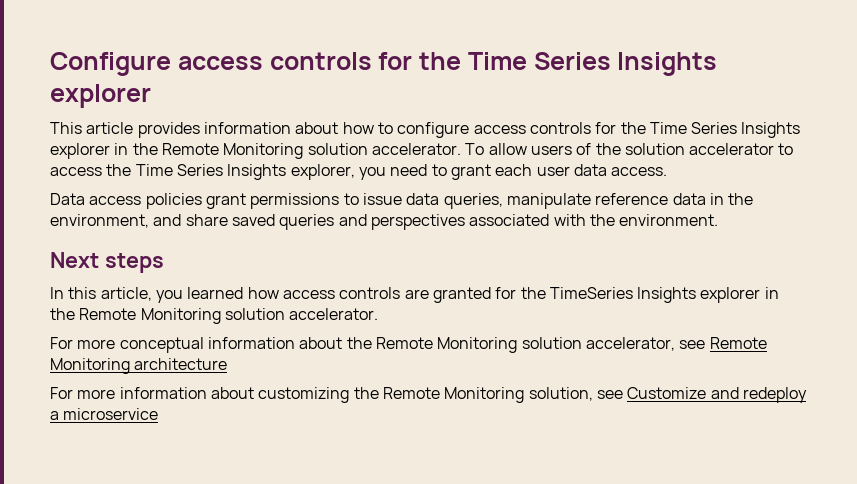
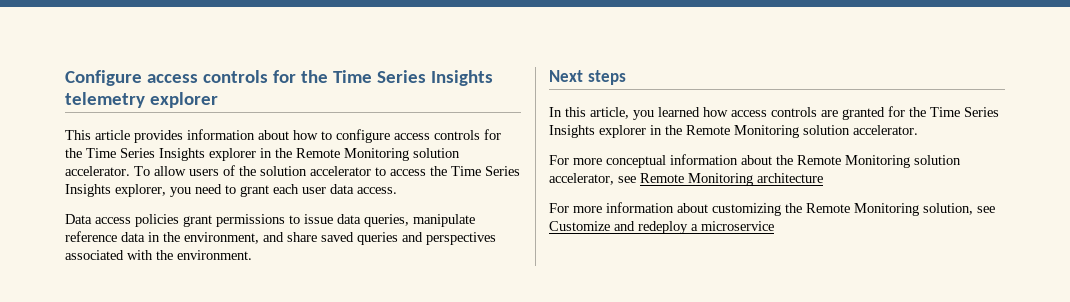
- Configure access controls for the Time Series Insights explorer
+ Configure access controls for the Time Series Insights telemetry explorer
- In this article, you learned how access controls are granted for the TimeSeries Insights explorer in the Remote Monitoring solution accelerator.
+ In this article, you learned how access controls are granted for the Time Series Insights explorer in the Remote Monitoring solution accelerator.

